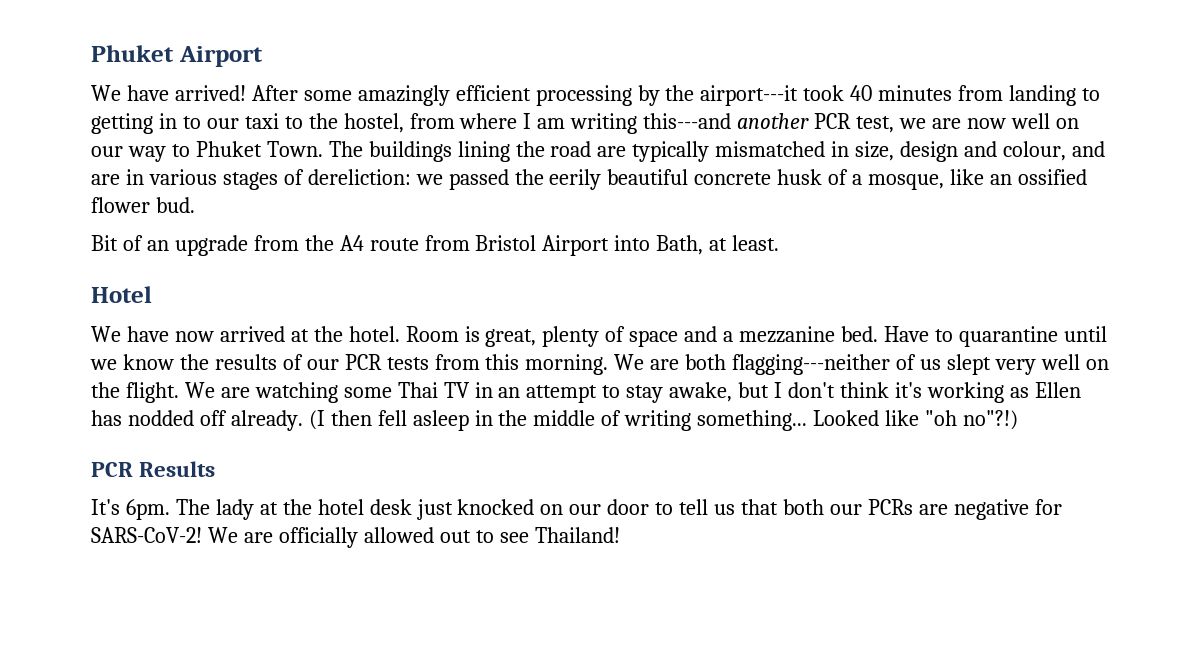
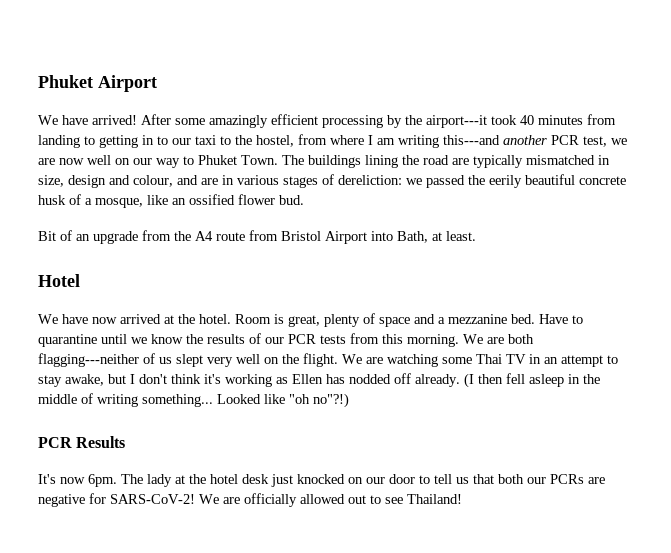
- It's 6pm.
+ It's now 6pm.

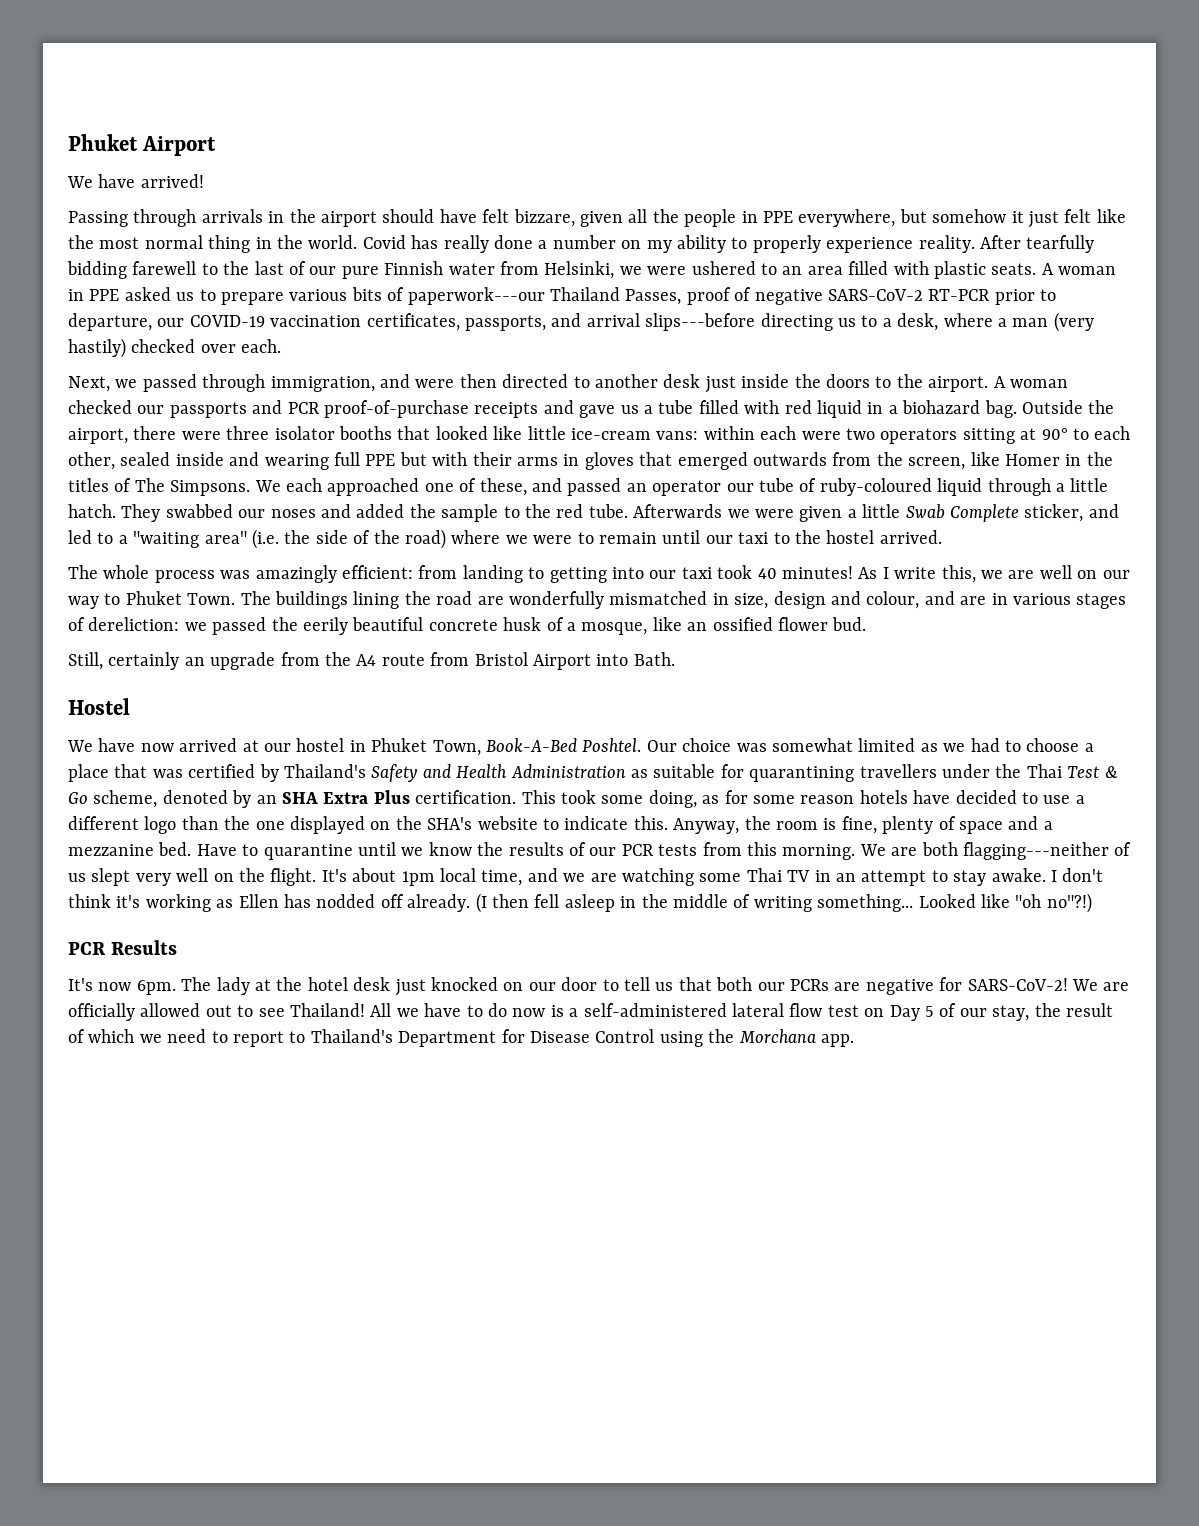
- We have arrived! After some amazingly efficient processing by the airport---it took 40 minutes from landing to getting in to our taxi to the hostel, from where I am writing this---and another PCR test, we are now well on our way to Phuket Town.
+ We have arrived!
+ Passing through arrivals in the airport should have felt bizzare, given all the people in PPE everywhere, but somehow it just felt like the most normal thing in the world. Covid has really done a number on my ability to properly experience reality. After tearfully bidding farewell to the last of our pure Finnish water from Helsinki, we were ushered to an area filled with plastic seats. A woman in PPE asked us to prepare various bits of paperwork---our Thailand Passes, proof of negative SARS-CoV-2 RT-PCR prior to departure, our COVID-19 vaccination certificates, passports, and arrival slips---before directing us to a desk, where a man (very hastily) checked over each.
+ Next, we passed through immigration, and were then directed to another desk just inside the doors to the airport. A woman checked our passports and PCR proof-of-purchase receipts and gave us a tube filled with red liquid in a biohazard bag. Outside the airport, there were three isolator booths that looked like little ice-cream vans: within each were two operators sitting at 90° to each other, sealed inside and wearing full PPE but with their arms in gloves that emerged outwards from the screen, like Homer in the titles of The Simpsons. We each approached one of these, and passed an operator our tube of ruby-coloured liquid through a little hatch. They swabbed our noses and added the sample to the red tube. Afterwards we were given a little Swab Complete sticker, and led to a "waiting area" (i.e. the side of the road) where we were to remain until our taxi to the hostel arrived.
+ The whole process was amazingly efficient: from landing to getting into our taxi took 40 minutes! As I write this, we are well on our way to Phuket Town.
- The buildings lining the road are typically mismatched in size, design and colour, and are in various stages of dereliction: we passed the eerily beautiful concrete husk of a mosque, like an ossified flower bud.
+ The buildings lining the road are wonderfully mismatched in size, design and colour, and are in various stages of dereliction: we passed the eerily beautiful concrete husk of a mosque, like an ossified flower bud.
- Bit of an upgrade from the A4 route from Bristol Airport into Bath, at least.
- Hotel
+ Still, certainly an upgrade from the A4 route from Bristol Airport into Bath.
+ Hostel
- We have now arrived at the hotel. Room is great, plenty of space and a mezzanine bed.
+ We have now arrived at our hostel in Phuket Town, Book-A-Bed Poshtel. Our choice was somewhat limited as we had to choose a place that was certified by Thailand's Safety and Health Administration as suitable for quarantining travellers under the Thai Test & Go scheme, denoted by an SHA Extra Plus certification. This took some doing, as for some reason hotels have decided to use a different logo than the one displayed on the SHA's website to indicate this. Anyway, the room is fine, plenty of space and a mezzanine bed.
- We are watching some Thai TV in an attempt to stay awake, but I don't think it's working as Ellen has nodded off already.
+ It's about 1pm local time, and we are watching some Thai TV in an attempt to stay awake. I don't think it's working as Ellen has nodded off already.
+ All we have to do now is a self-administered lateral flow test on Day 5 of our stay, the result of which we need to report to Thailand's Department for Disease Control using the Morchana app.

